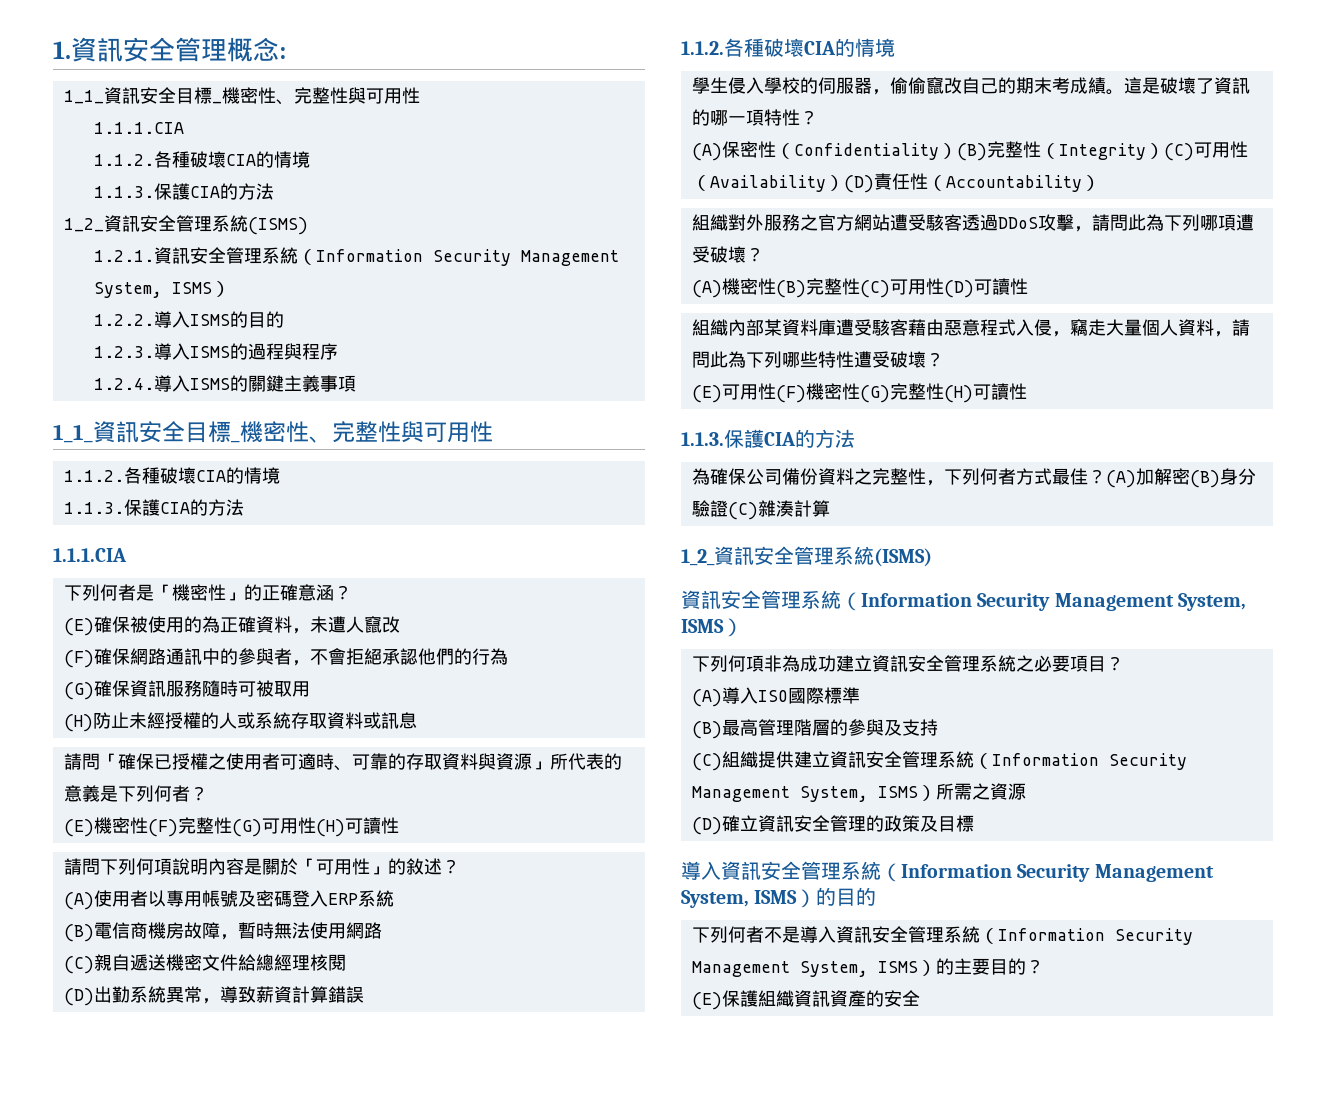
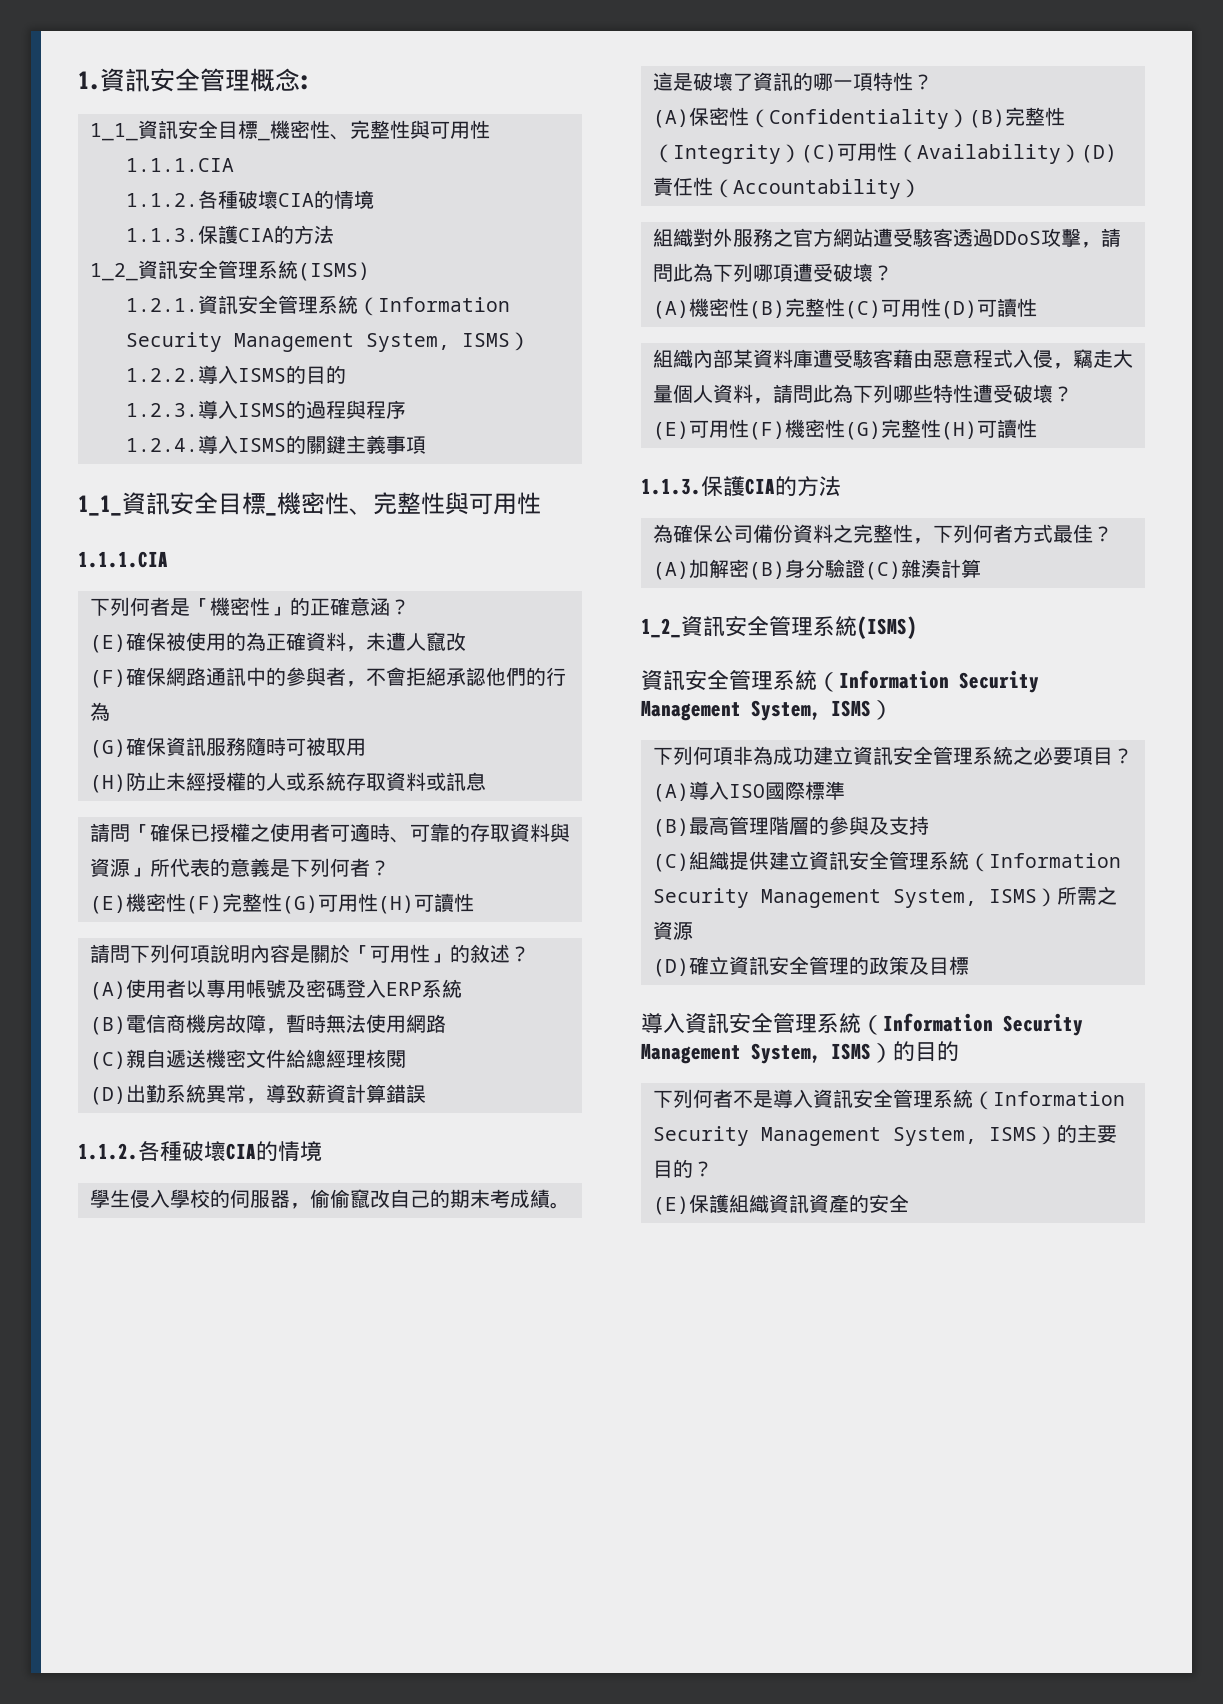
  1.2.4.導入ISMS的關鍵主義事項
  1_1_資訊安全目標_機密性、完整性與可用性
- 1.1.2.各種破壞CIA的情境
- 1.1.3.保護CIA的方法

